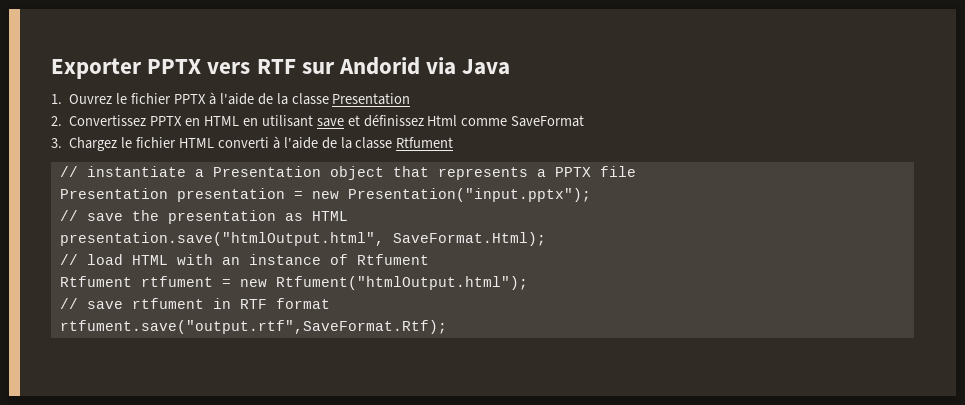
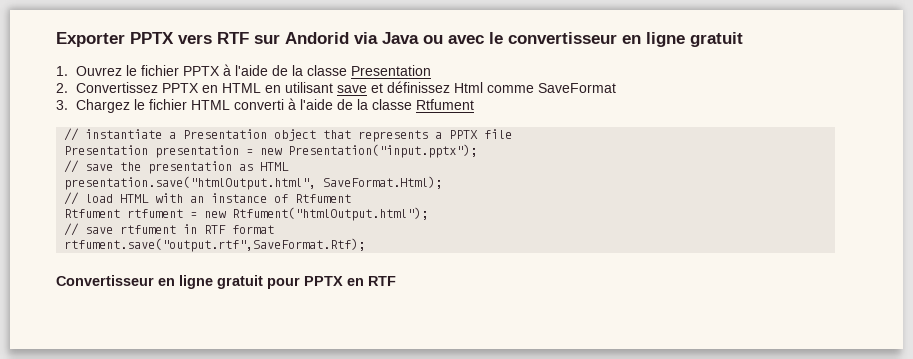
- Exporter PPTX vers RTF sur Andorid via Java
+ Exporter PPTX vers RTF sur Andorid via Java ou avec le convertisseur en ligne gratuit
+ Convertisseur en ligne gratuit pour PPTX en RTF

